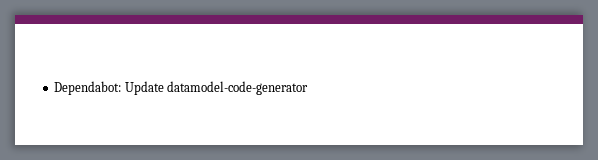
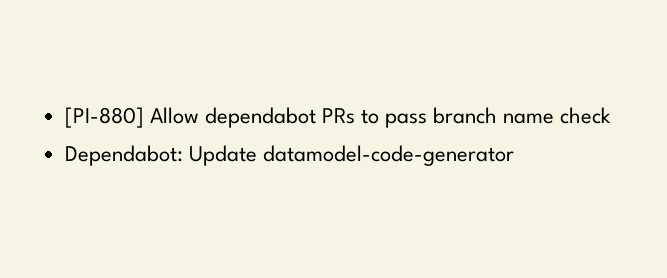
+ [PI-880] Allow dependabot PRs to pass branch name check

